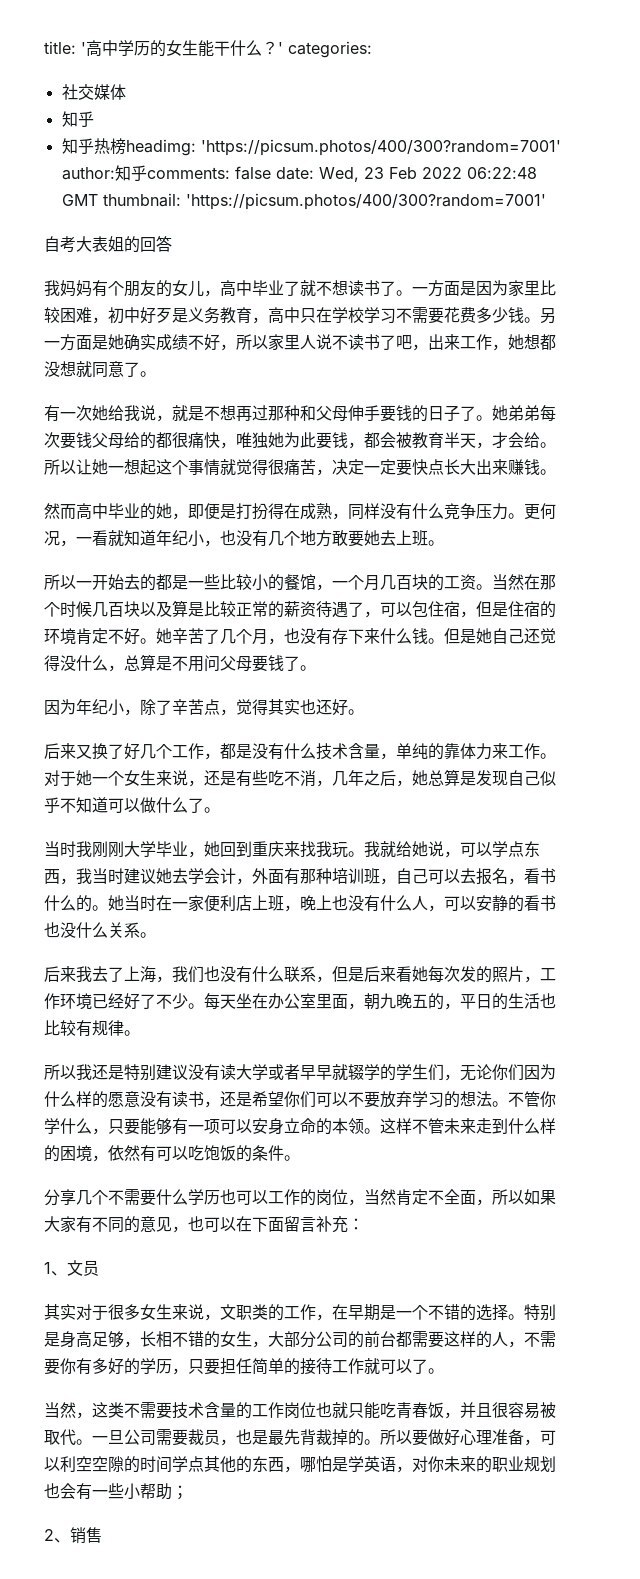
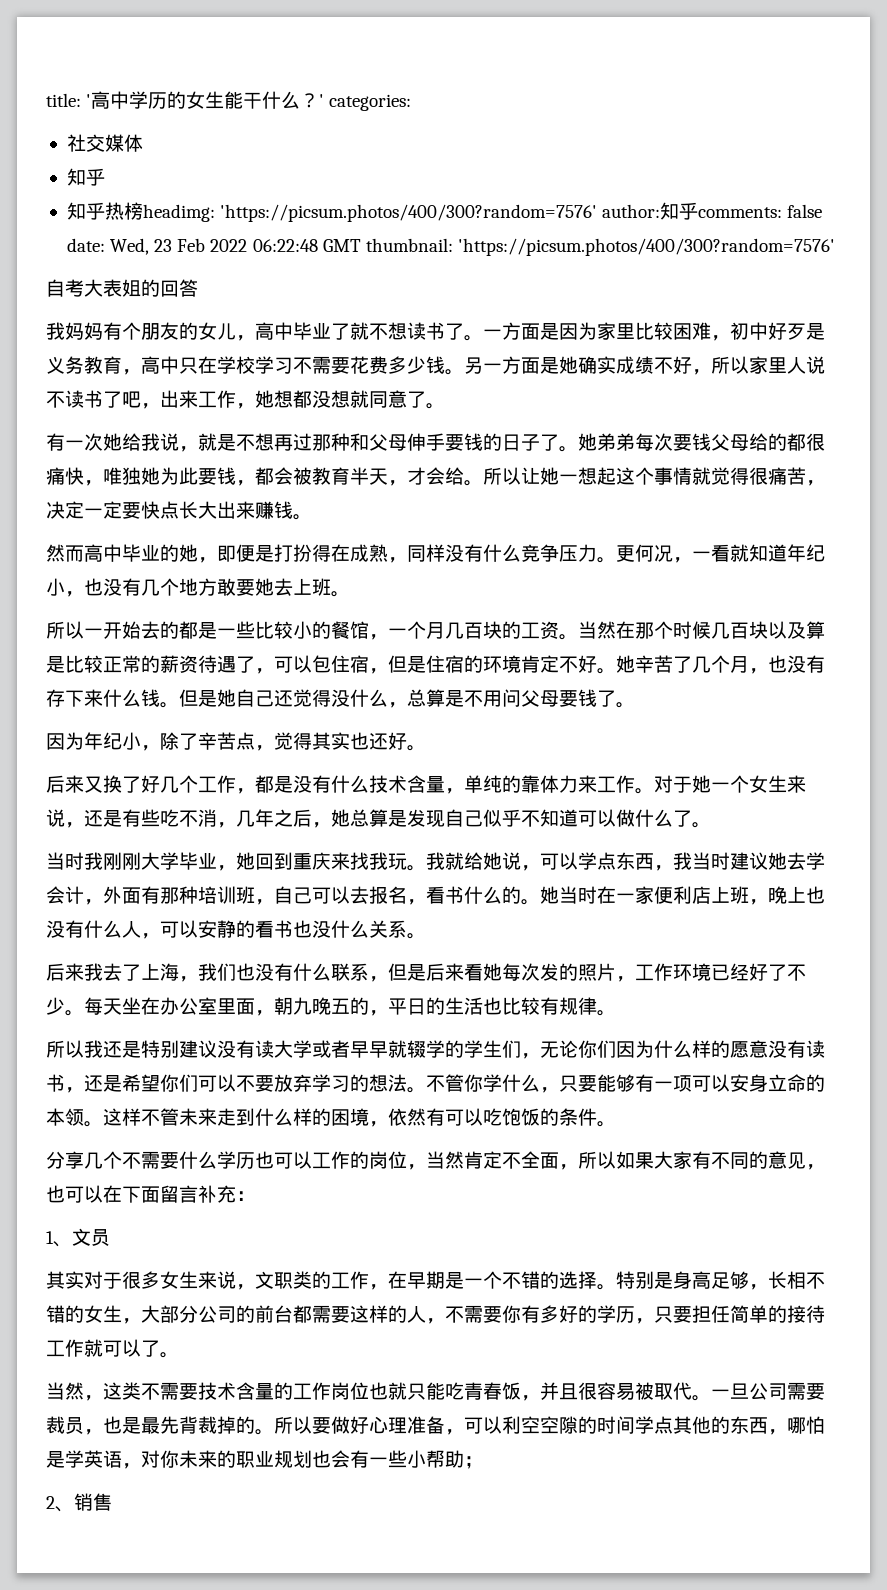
- 知乎热榜headimg: 'https://picsum.photos/400/300?random=7001' author:知乎comments: false date: Wed, 23 Feb 2022 06:22:48 GMT thumbnail: 'https://picsum.photos/400/300?random=7001'
+ 知乎热榜headimg: 'https://picsum.photos/400/300?random=7576' author:知乎comments: false date: Wed, 23 Feb 2022 06:22:48 GMT thumbnail: 'https://picsum.photos/400/300?random=7576'

